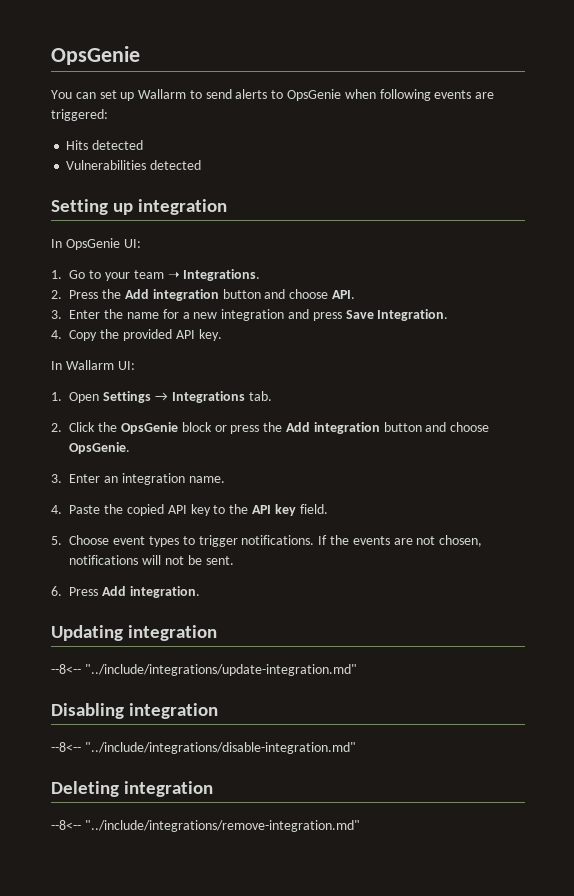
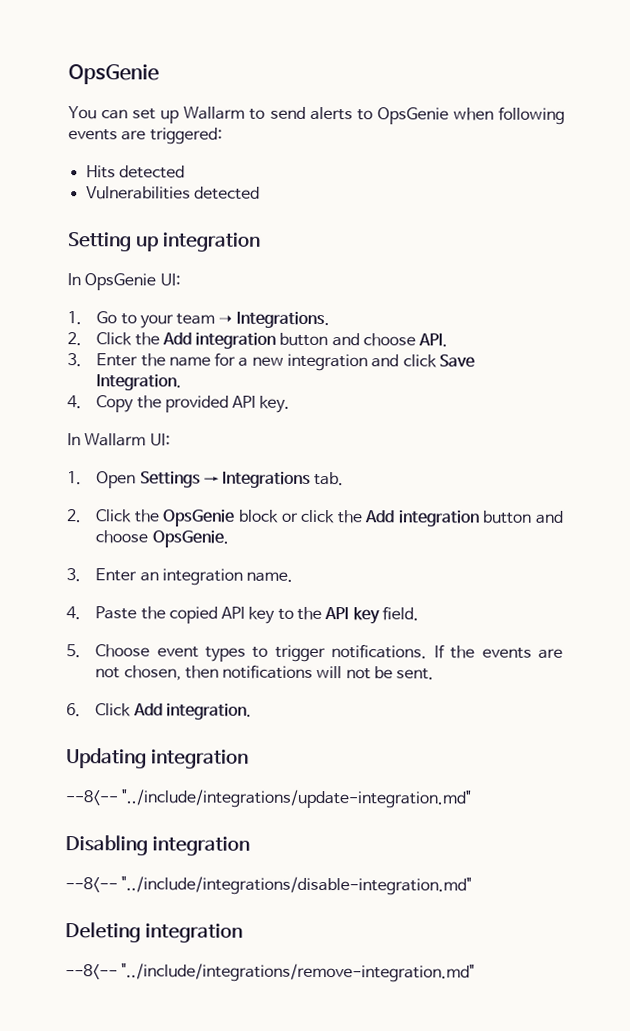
- 2. Press the Add integration button and choose API.
+ 2. Click the Add integration button and choose API.
- 3. Enter the name for a new integration and press Save Integration.
+ 3. Enter the name for a new integration and click Save Integration.
- 2. Click the OpsGenie block or press the Add integration button and choose OpsGenie.
+ 2. Click the OpsGenie block or click the Add integration button and choose OpsGenie.
- If the events are not chosen, notifications will not be sent.
+ If the events are not chosen, then notifications will not be sent.
- 6. Press Add integration.
+ 6. Click Add integration.

